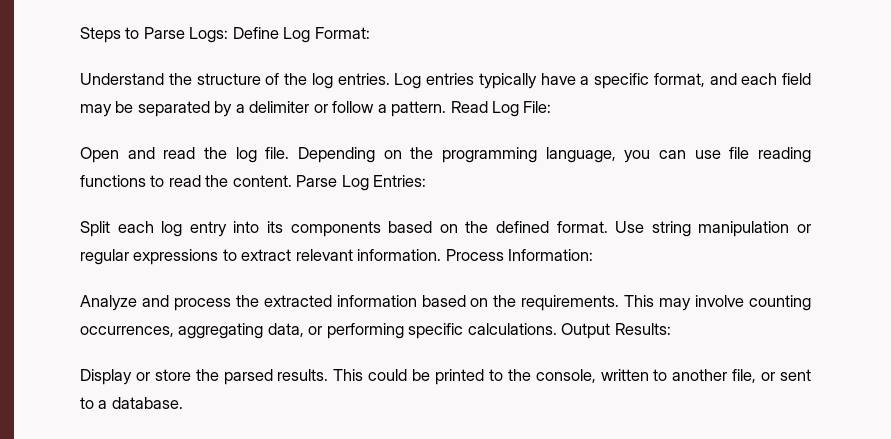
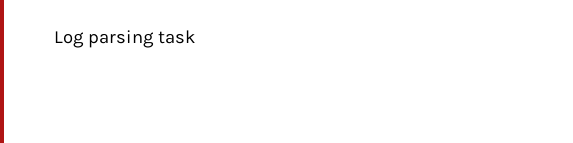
- Steps to Parse Logs: Define Log Format:
- Understand the structure of the log entries. Log entries typically have a specific format, and each field may be separated by a delimiter or follow a pattern. Read Log File:
- Open and read the log file. Depending on the programming language, you can use file reading functions to read the content. Parse Log Entries:
- Split each log entry into its components based on the defined format. Use string manipulation or regular expressions to extract relevant information. Process Information:
- Analyze and process the extracted information based on the requirements. This may involve counting occurrences, aggregating data, or performing specific calculations. Output Results:
- Display or store the parsed results. This could be printed to the console, written to another file, or sent to a database.
+ Log parsing task

